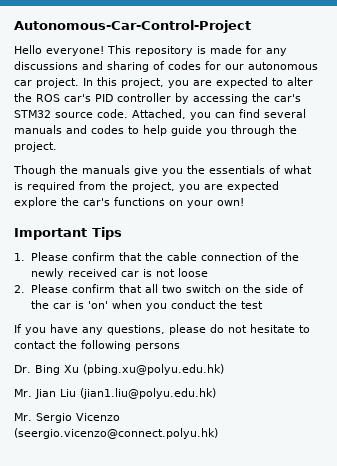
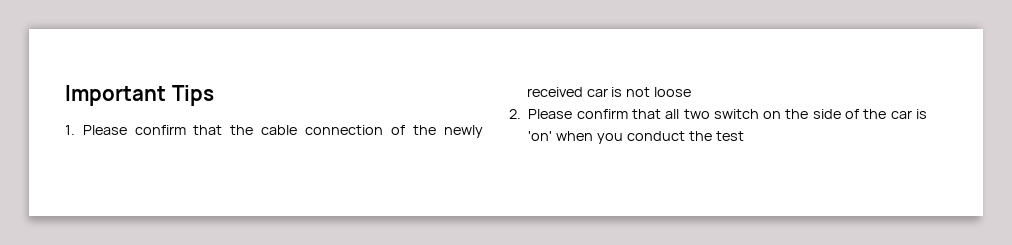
- Autonomous-Car-Control-Project
- Hello everyone! This repository is made for any discussions and sharing of codes for our autonomous car project. In this project, you are expected to alter the ROS car's PID controller by accessing the car's STM32 source code. Attached, you can find several manuals and codes to help guide you through the project.
- Though the manuals give you the essentials of what is required from the project, you are expected explore the car's functions on your own!
- If you have any questions, please do not hesitate to contact the following persons
- Dr. Bing Xu (pbing.xu@polyu.edu.hk)
- Mr. Jian Liu (jian1.liu@polyu.edu.hk)
- Mr. Sergio Vicenzo (seergio.vicenzo@connect.polyu.hk)

